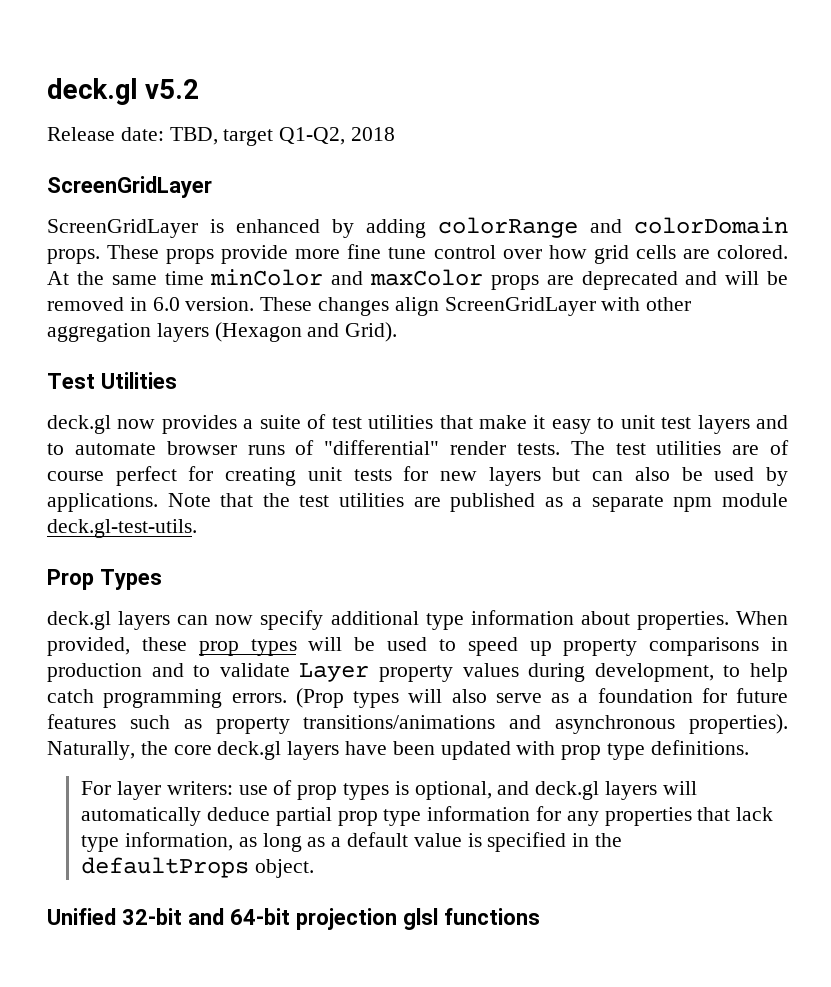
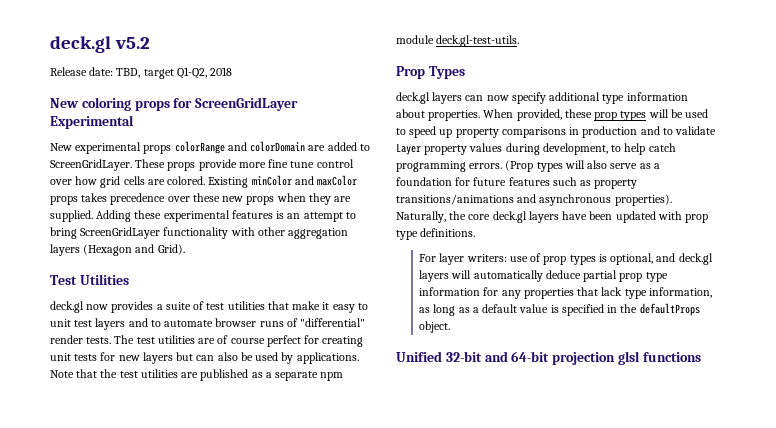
  Release date: TBD, target Q1-Q2, 2018
- ScreenGridLayer
- ScreenGridLayer is enhanced by adding colorRange and colorDomain props.
+ New coloring props for ScreenGridLayer Experimental
+ New experimental props colorRange and colorDomain are added to ScreenGridLayer.
- At the same time minColor and maxColor props are deprecated and will be removed in 6.0 version. These changes align ScreenGridLayer with other aggregation layers (Hexagon and Grid).
+ Existing minColor and maxColor props takes precedence over these new props when they are supplied. Adding these experimental features is an attempt to bring ScreenGridLayer functionality with other aggregation layers (Hexagon and Grid).

